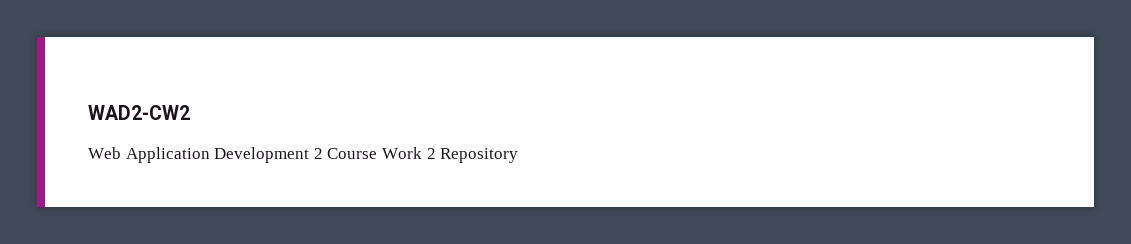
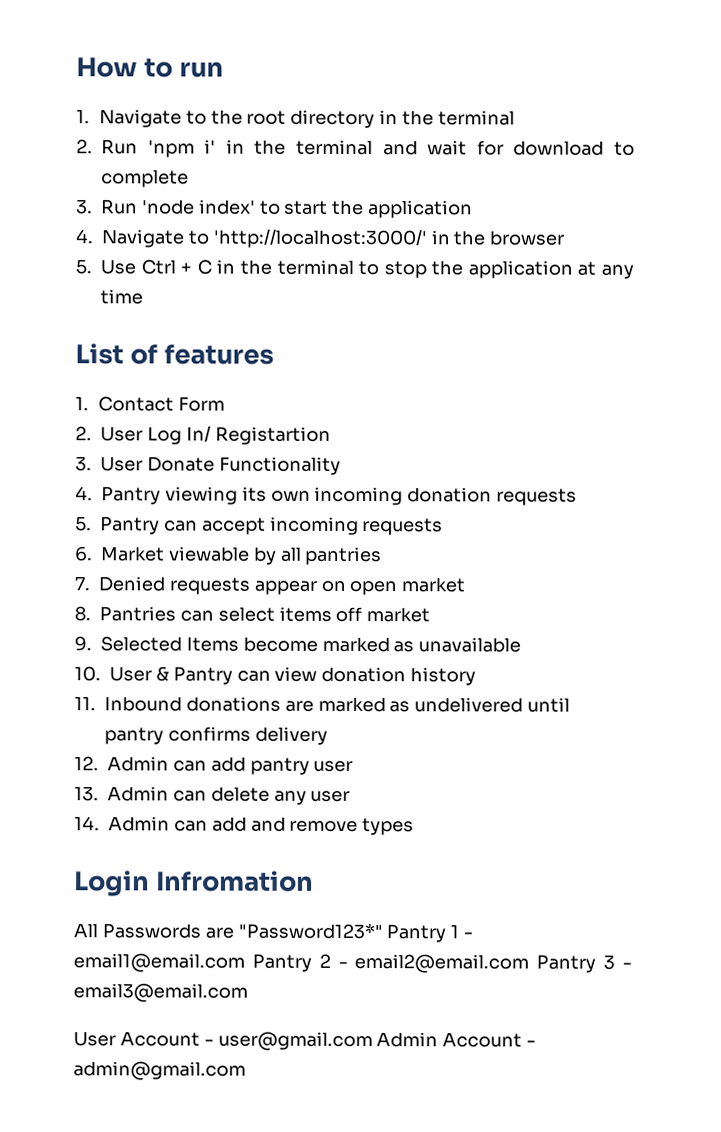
- WAD2-CW2
- Web Application Development 2 Course Work 2 Repository
+ How to run
+ 1. Navigate to the root directory in the terminal
+ 2. Run 'npm i' in the terminal and wait for download to complete
+ 3. Run 'node index' to start the application
+ 4. Navigate to 'http://localhost:3000/' in the browser
+ 5. Use Ctrl + C in the terminal to stop the application at any time
+ List of features
+ 1. Contact Form
+ 2. User Log In/ Registartion
+ 3. User Donate Functionality
+ 4. Pantry viewing its own incoming donation requests
+ 5. Pantry can accept incoming requests
+ 6. Market viewable by all pantries
+ 7. Denied requests appear on open market
+ 8. Pantries can select items off market
+ 9. Selected Items become marked as unavailable
+ 10. User & Pantry can view donation history
+ 11. Inbound donations are marked as undelivered until pantry confirms delivery
+ 12. Admin can add pantry user
+ 13. Admin can delete any user
+ 14. Admin can add and remove types
+ Login Infromation
+ All Passwords are "Password123*" Pantry 1 - email1@email.com Pantry 2 - email2@email.com Pantry 3 - email3@email.com
+ User Account - user@gmail.com Admin Account - admin@gmail.com

